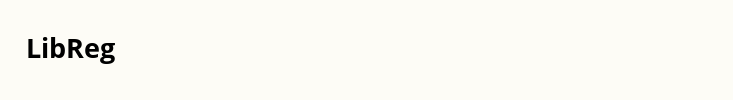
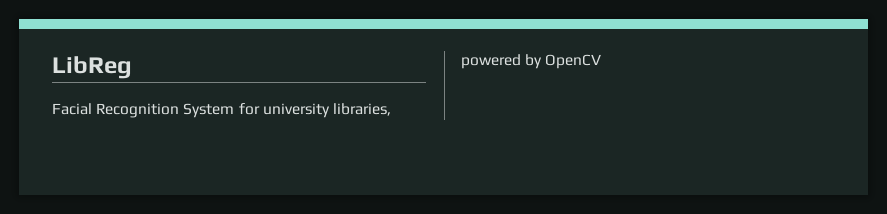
+ Facial Recognition System for university libraries, powered by OpenCV

